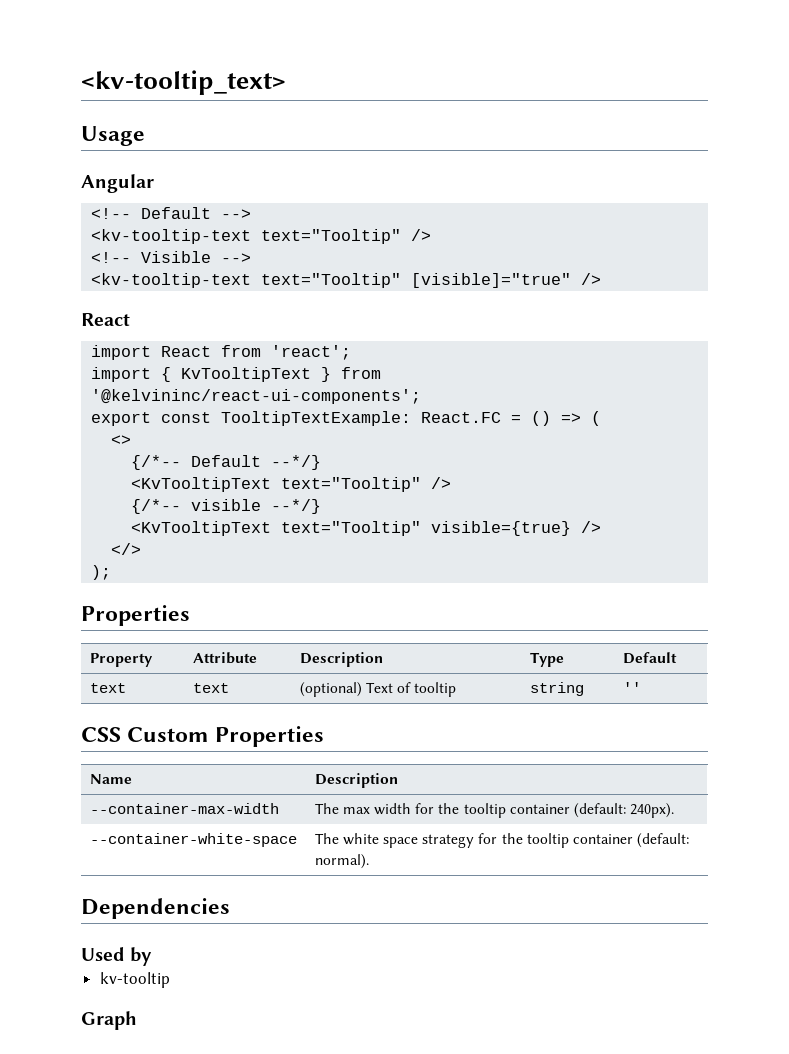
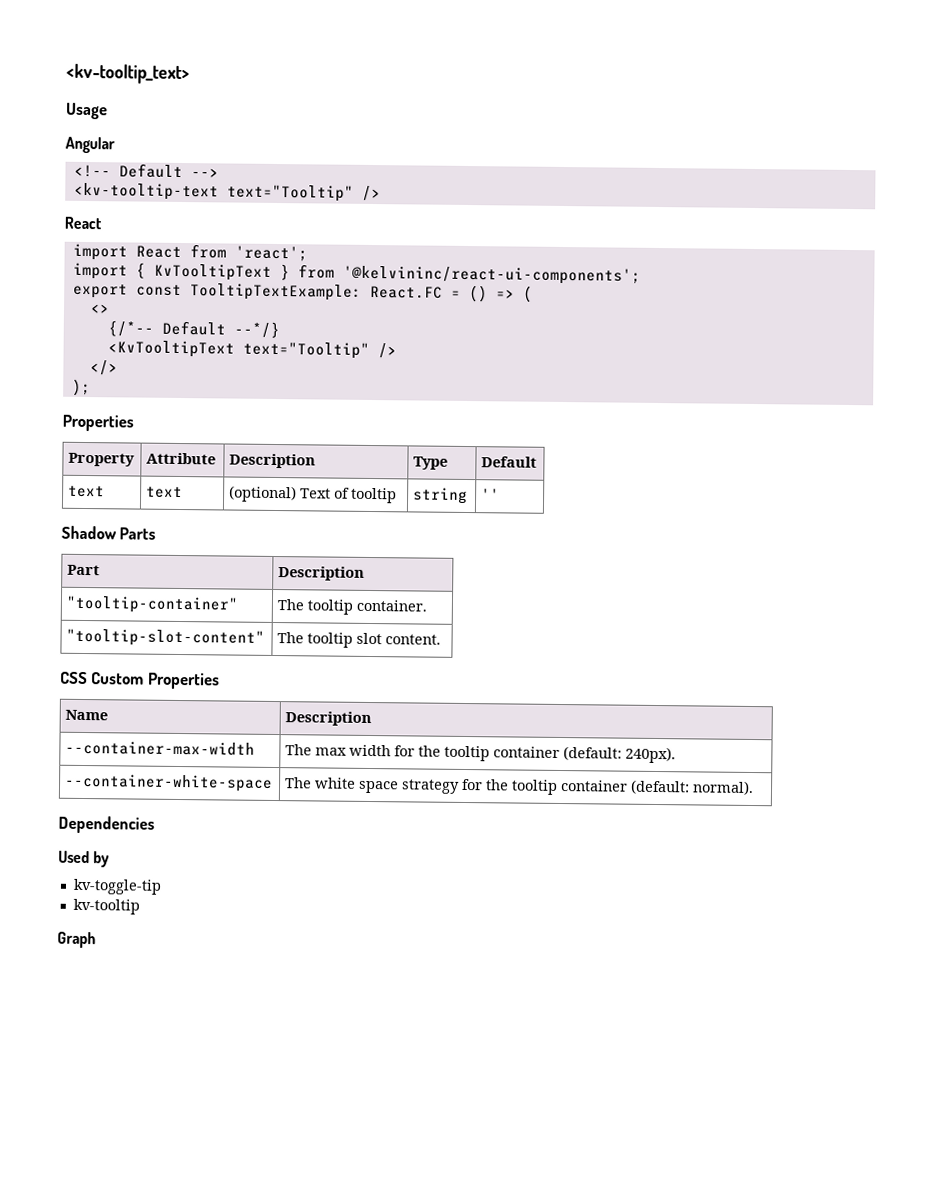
- <!-- Visible -->
- <kv-tooltip-text text="Tooltip" [visible]="true" />
- {/*-- visible --*/}
- <KvTooltipText text="Tooltip" visible={true} />
+ Shadow Parts
+ Part | Description
+ "tooltip-container" | The tooltip container.
+ "tooltip-slot-content" | The tooltip slot content.
+ kv-toggle-tip

